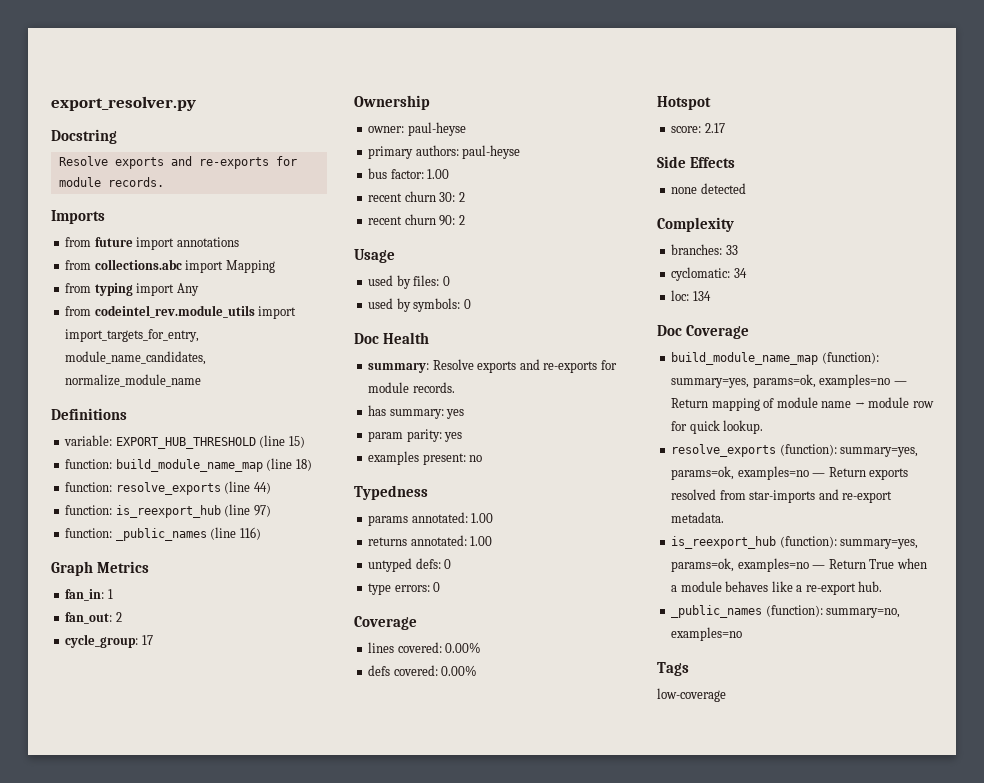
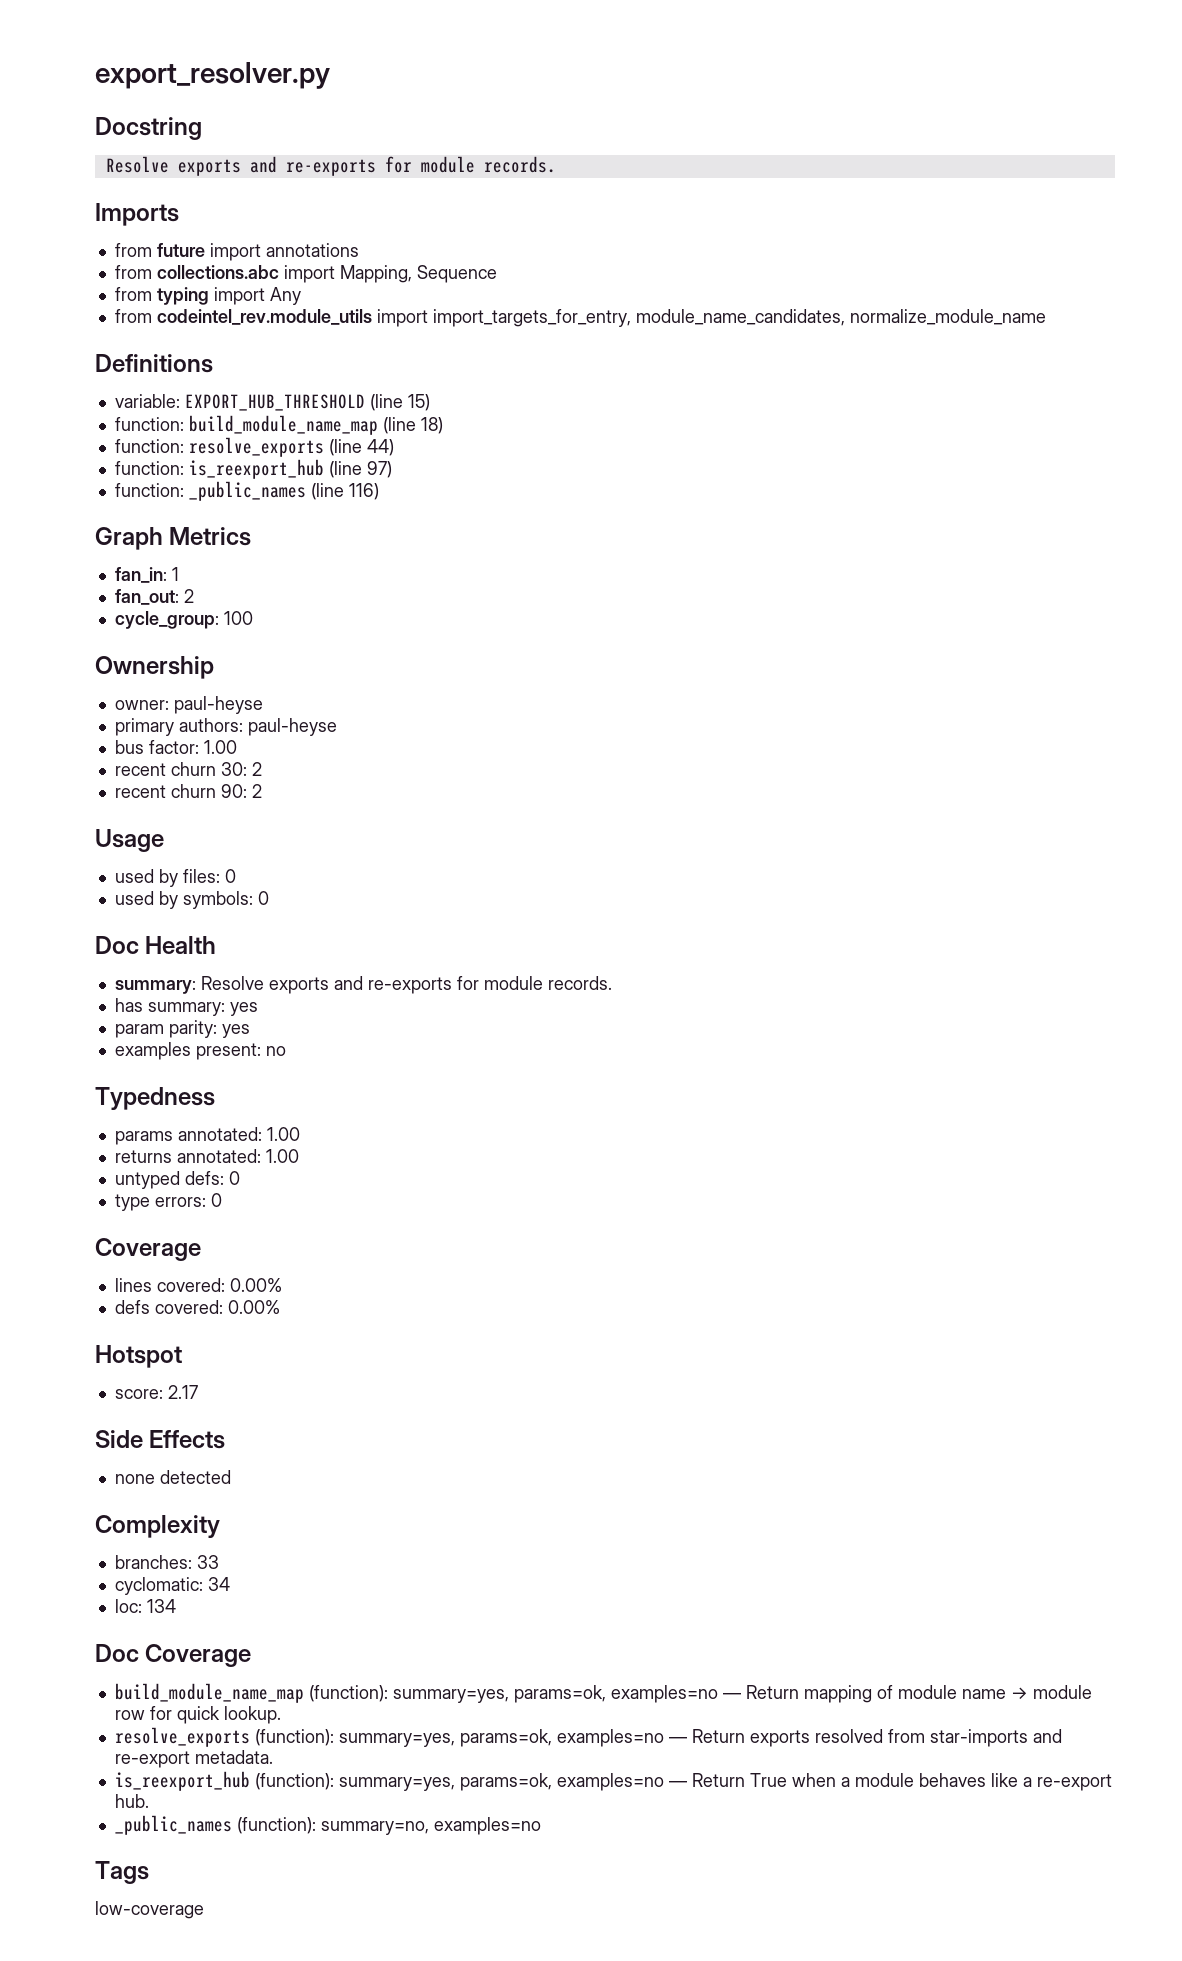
- from collections.abc import Mapping
+ from collections.abc import Mapping, Sequence
- cycle_group: 17
+ cycle_group: 100

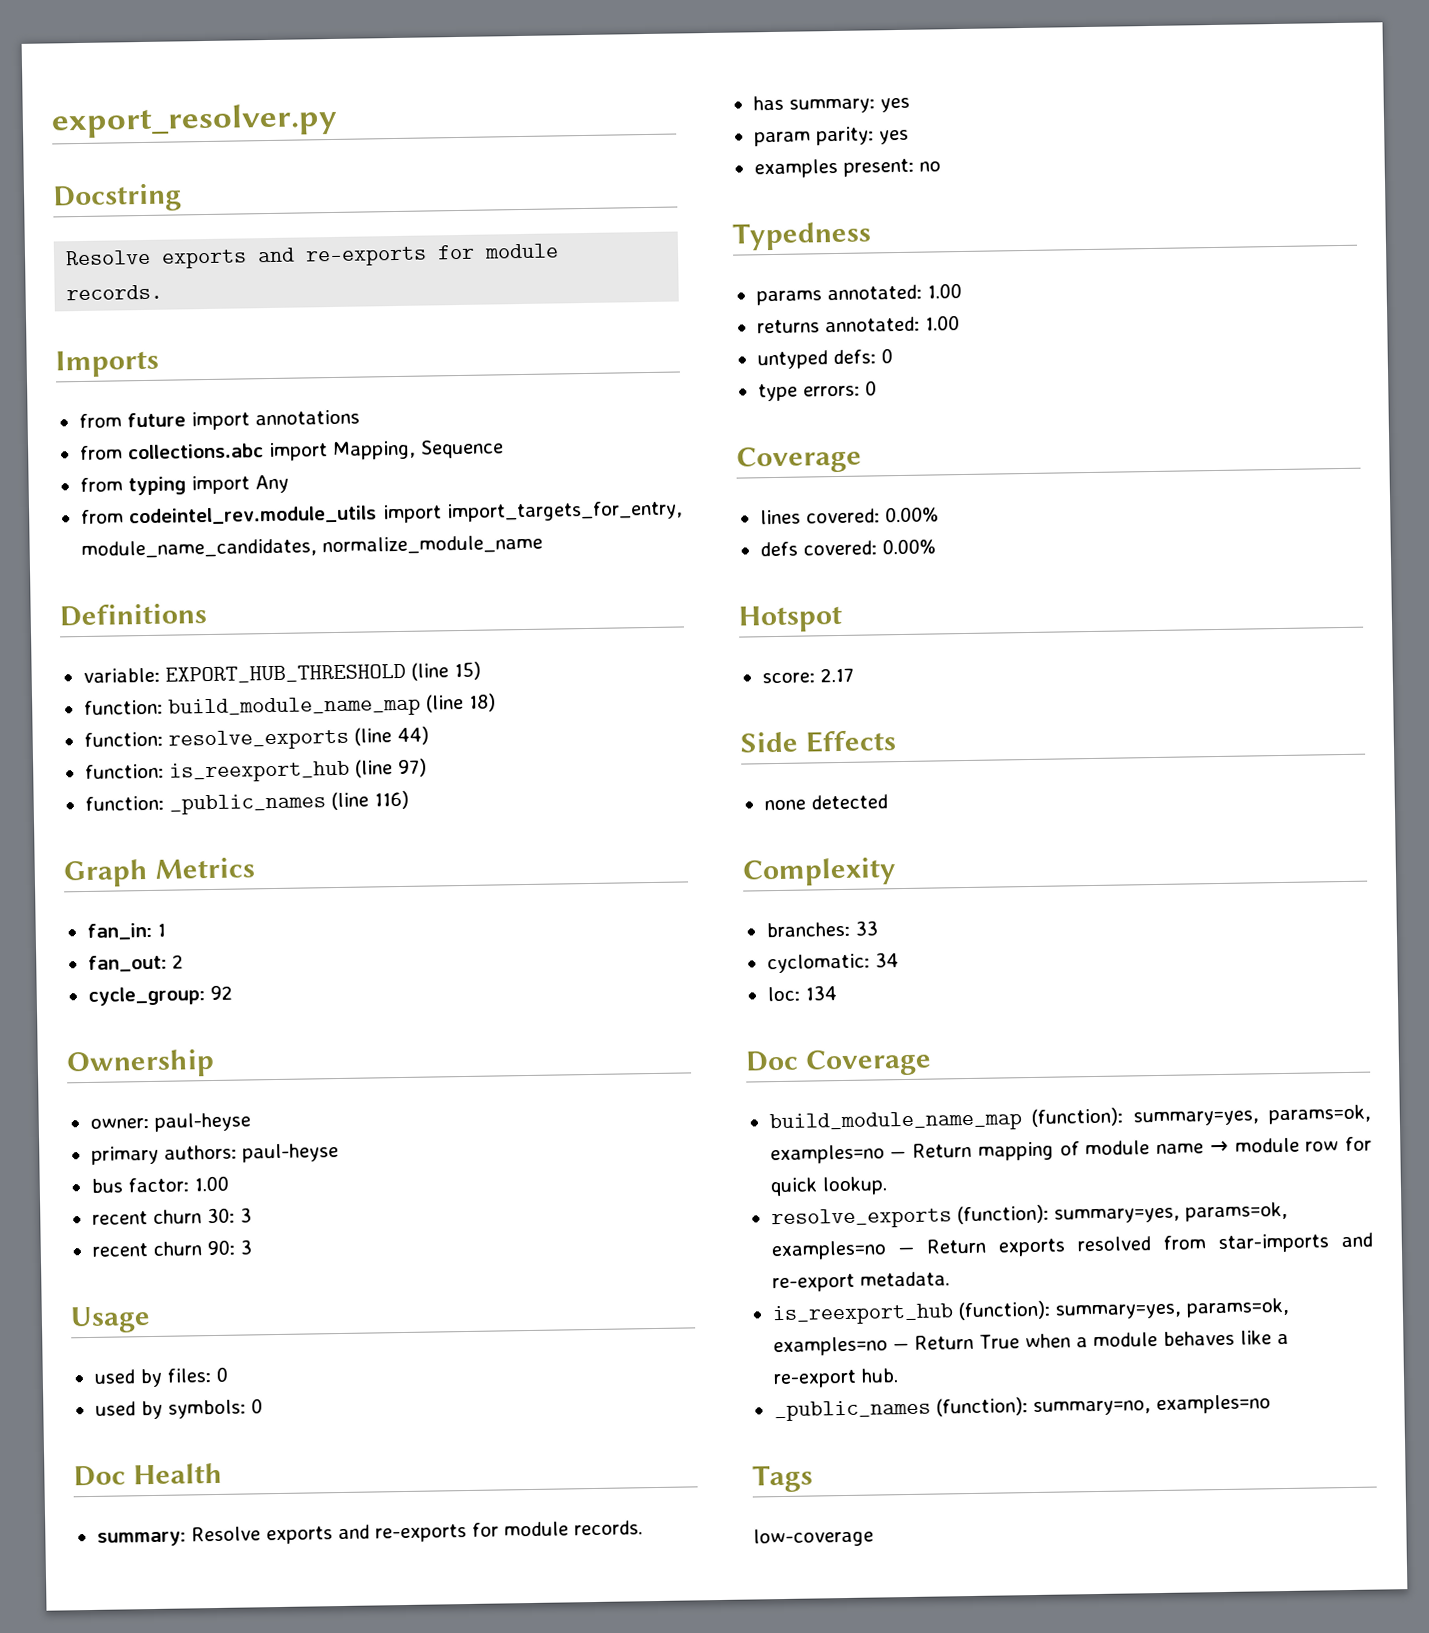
- cycle_group: 100
+ cycle_group: 92
- recent churn 30: 2
+ recent churn 30: 3
- recent churn 90: 2
+ recent churn 90: 3

